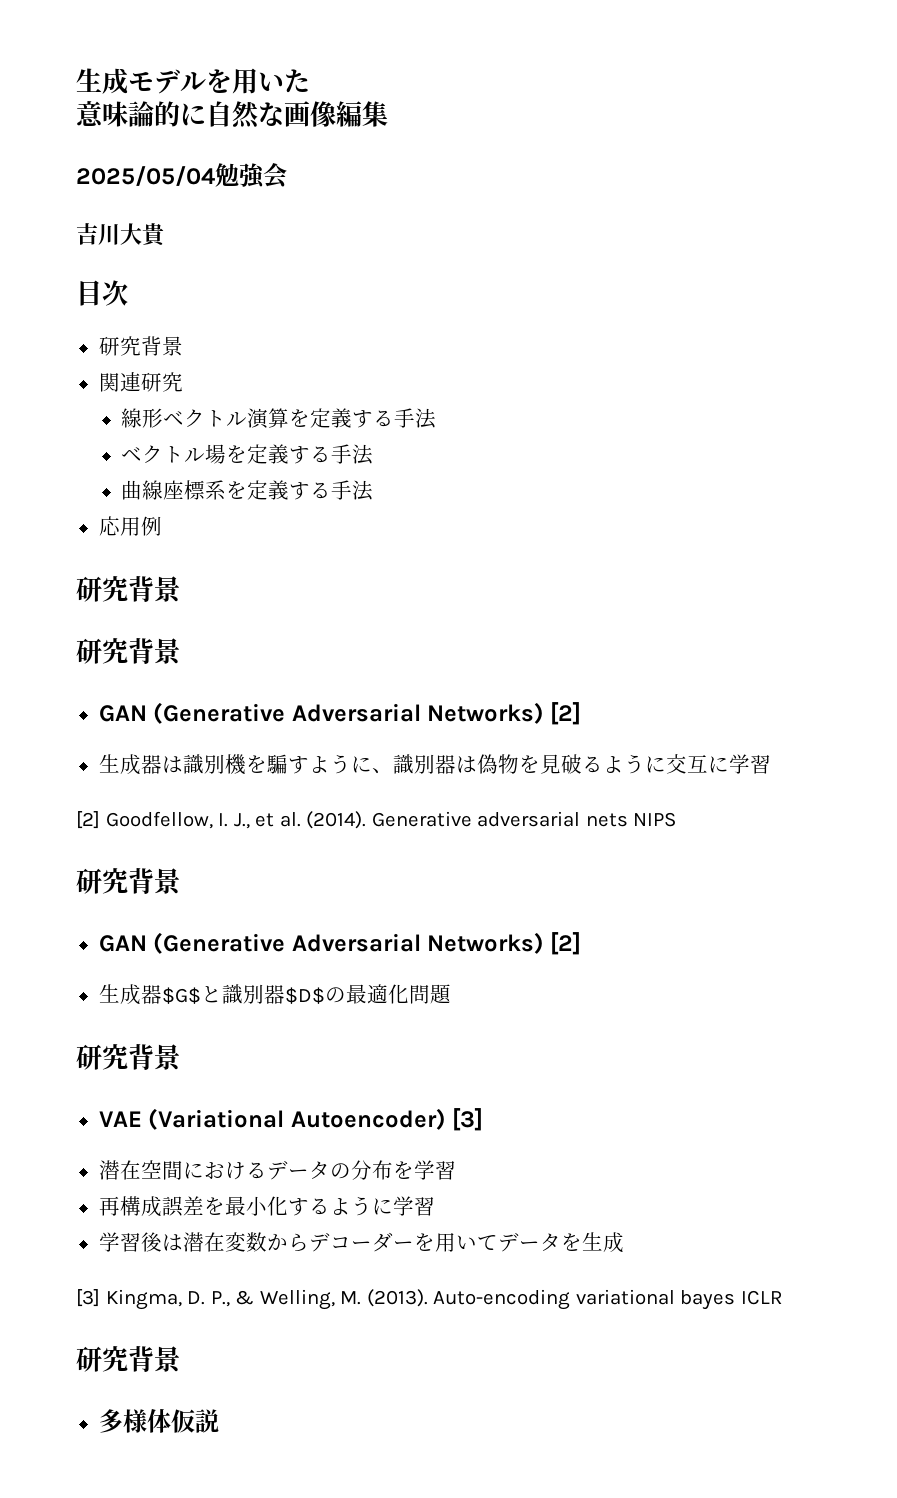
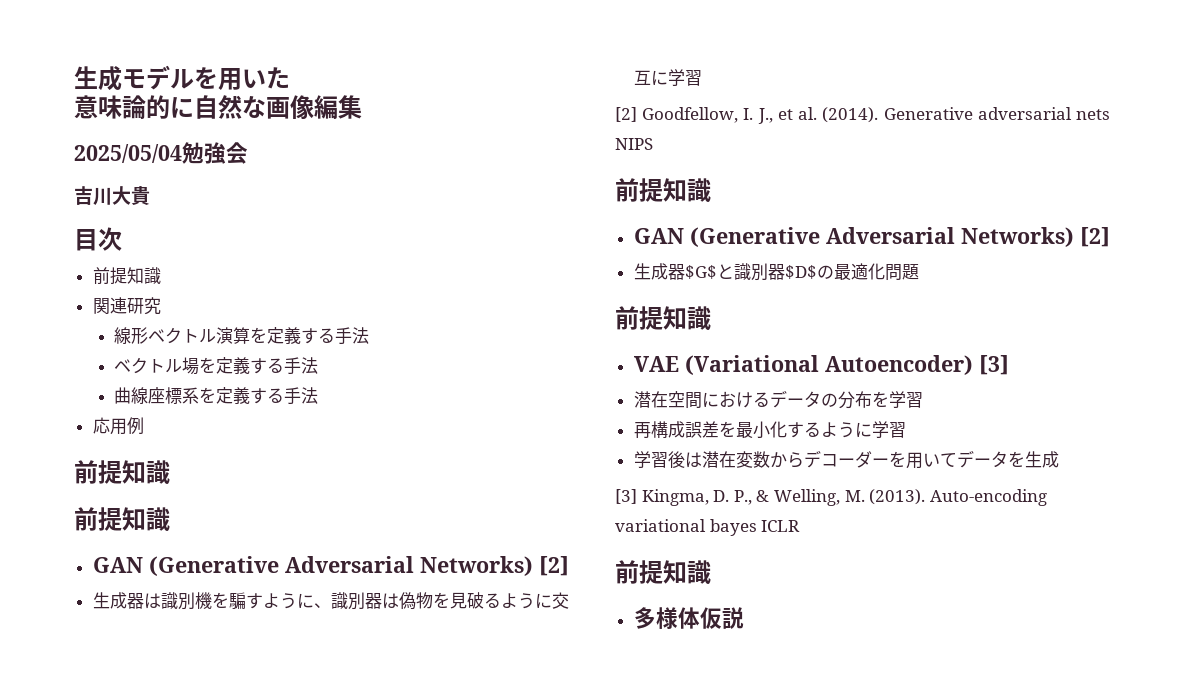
  目次
- 研究背景
+ 前提知識
  応用例
- 研究背景
- 研究背景
+ 前提知識
+ 前提知識
  Generative adversarial nets NIPS
- 研究背景
+ 前提知識
  生成器$G$と識別器$D$の最適化問題
- 研究背景
+ 前提知識
  Auto-encoding variational bayes ICLR
- 研究背景
+ 前提知識

